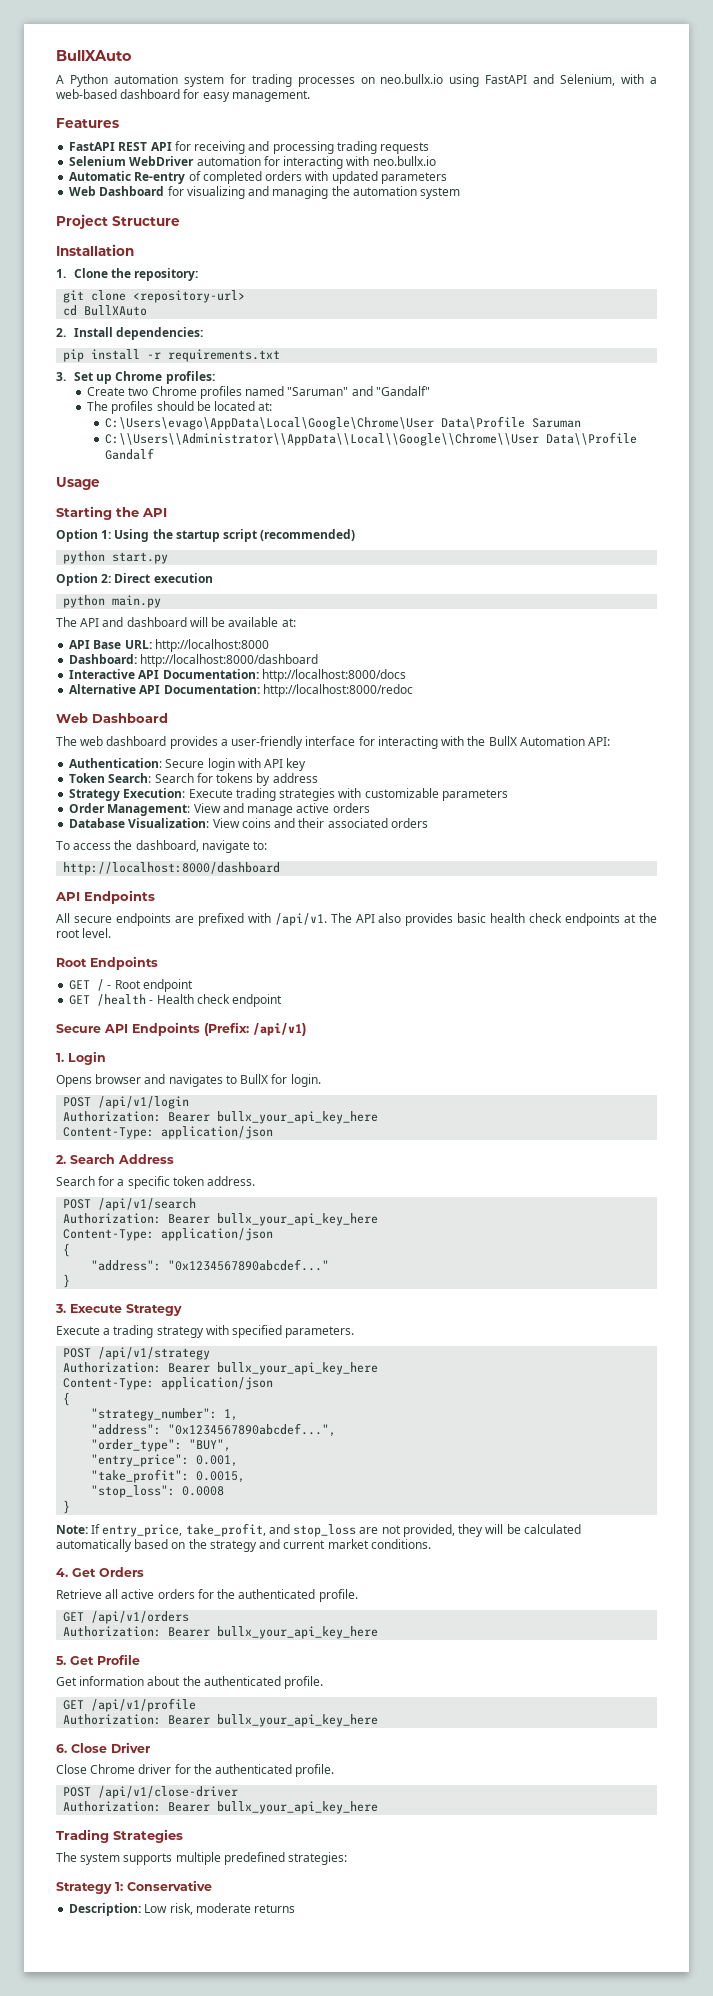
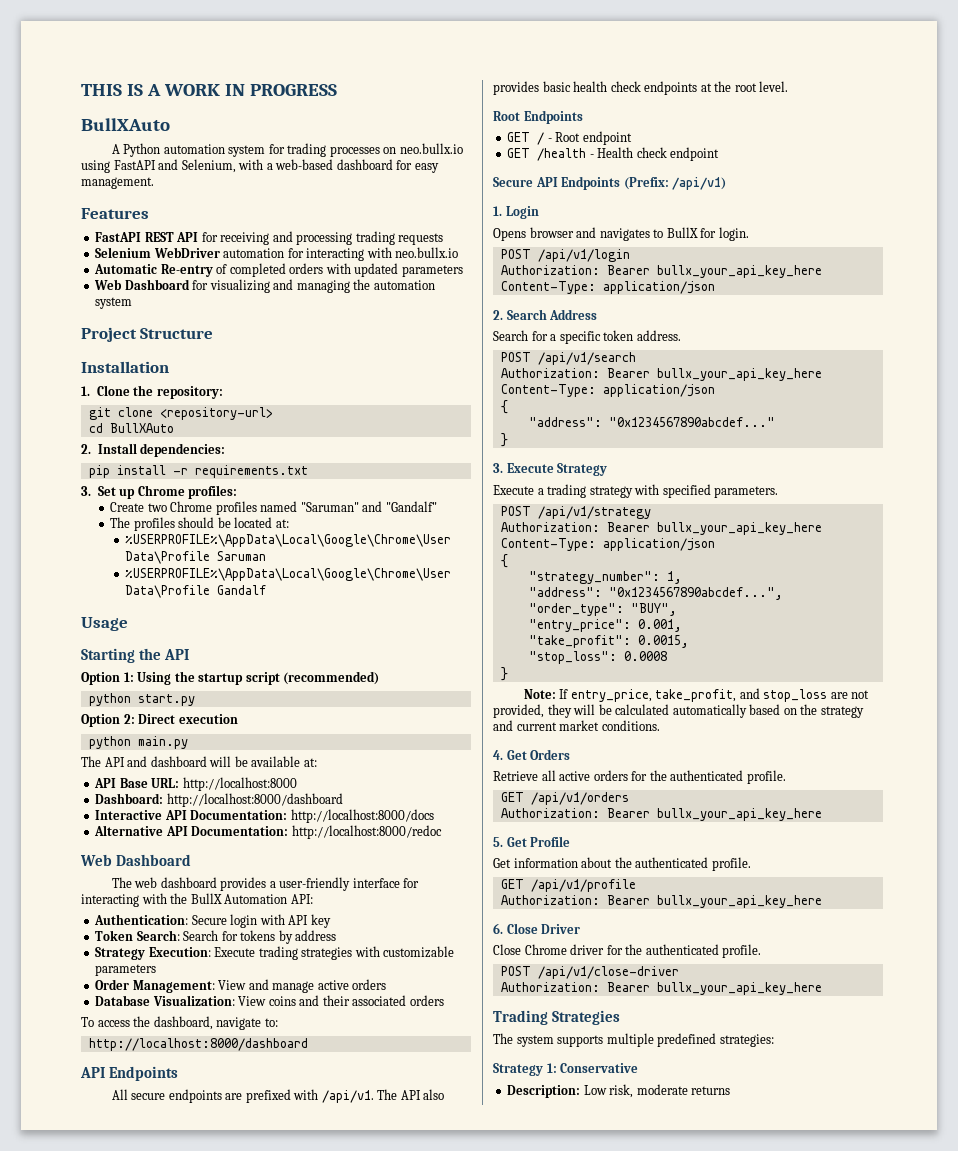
+ THIS IS A WORK IN PROGRESS
- C:\Users\evago\AppData\Local\Google\Chrome\User Data\Profile Saruman
+ %USERPROFILE%\AppData\Local\Google\Chrome\User Data\Profile Saruman
- C:\\Users\\Administrator\\AppData\\Local\\Google\\Chrome\\User Data\\Profile Gandalf
+ %USERPROFILE%\AppData\Local\Google\Chrome\User Data\Profile Gandalf

